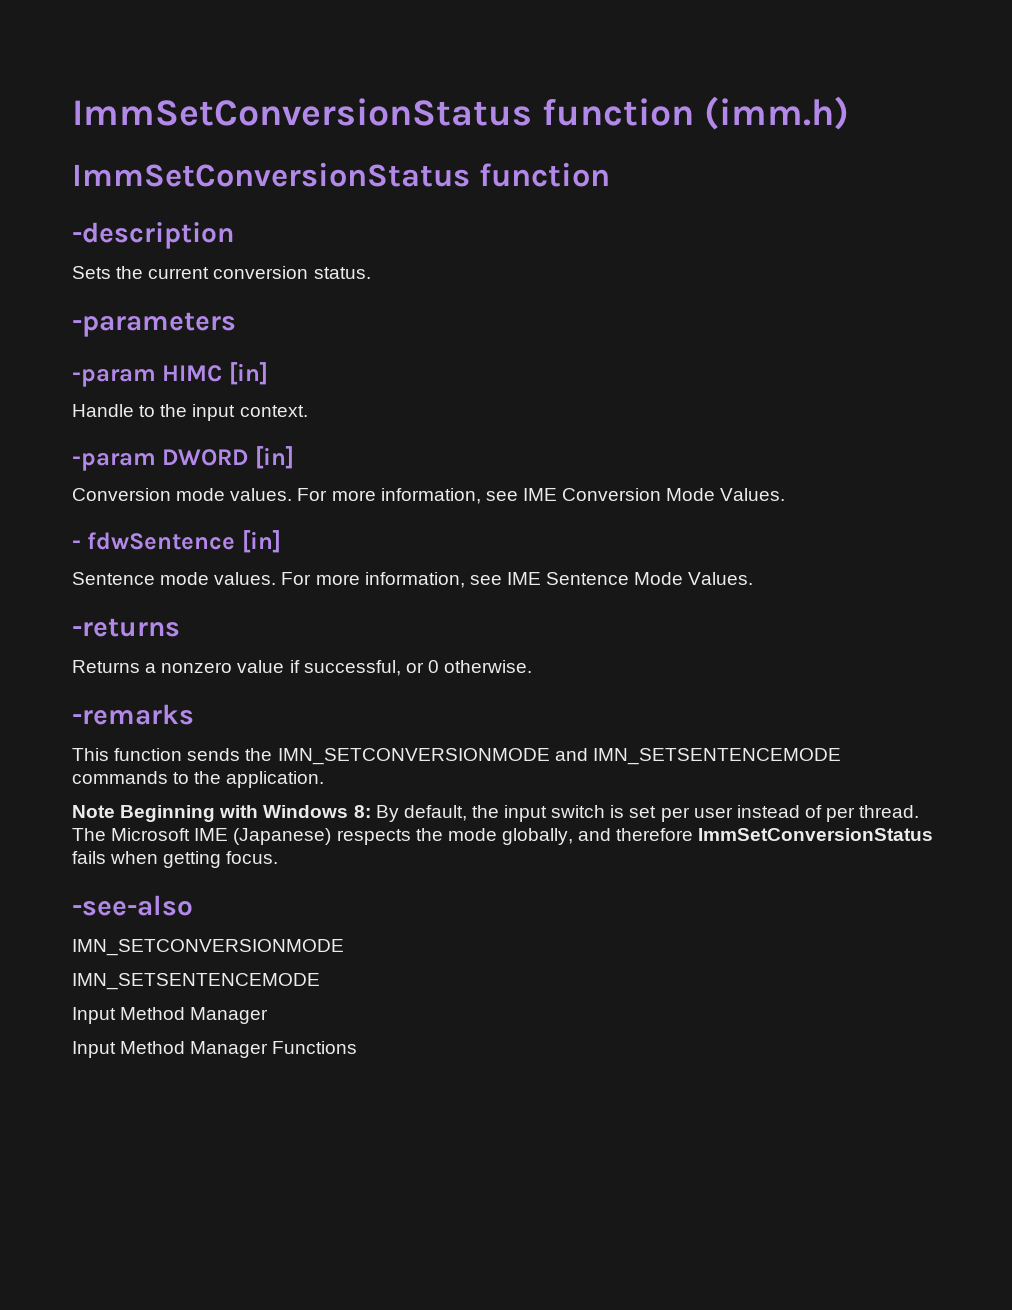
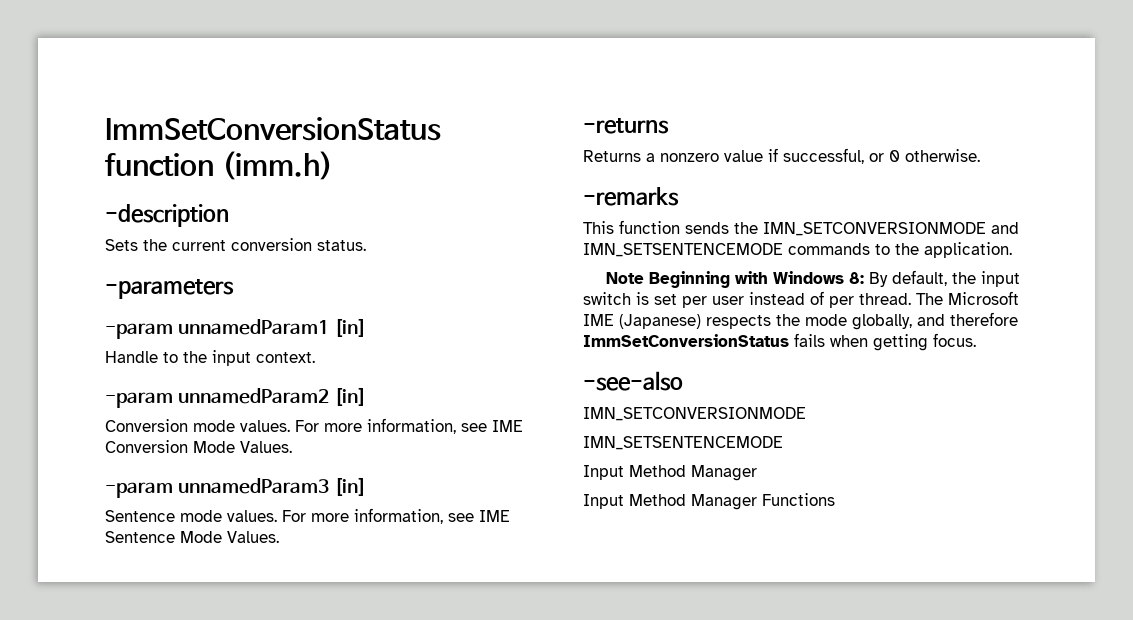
  ImmSetConversionStatus function (imm.h)
- ImmSetConversionStatus function
- -param HIMC [in]
+ -param unnamedParam1 [in]
- -param DWORD [in]
+ -param unnamedParam2 [in]
- - fdwSentence [in]
+ -param unnamedParam3 [in]

